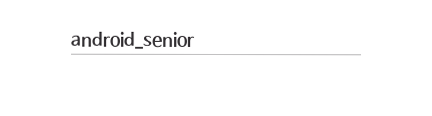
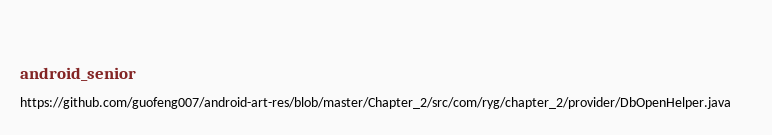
+ https://github.com/guofeng007/android-art-res/blob/master/Chapter_2/src/com/ryg/chapter_2/provider/DbOpenHelper.java

